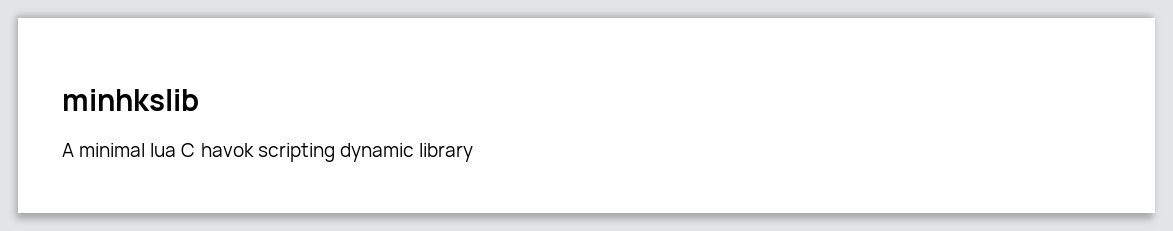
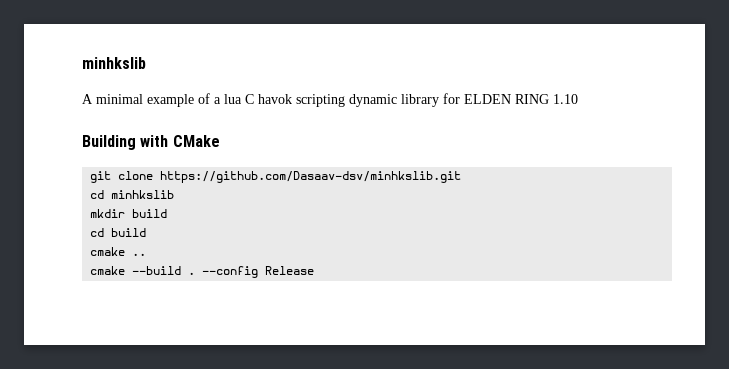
- A minimal lua C havok scripting dynamic library
+ A minimal example of a lua C havok scripting dynamic library for ELDEN RING 1.10
+ Building with CMake
+ git clone https://github.com/Dasaav-dsv/minhkslib.git
+ cd minhkslib
+ mkdir build
+ cd build
+ cmake ..
+ cmake --build . --config Release

